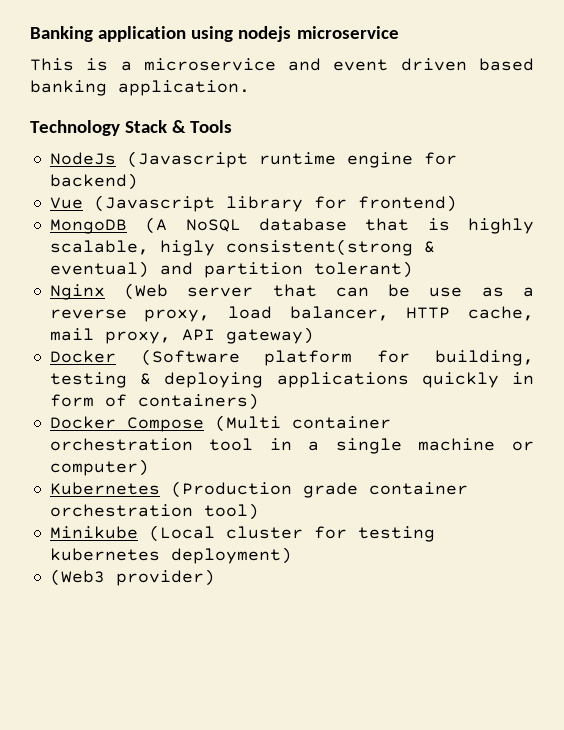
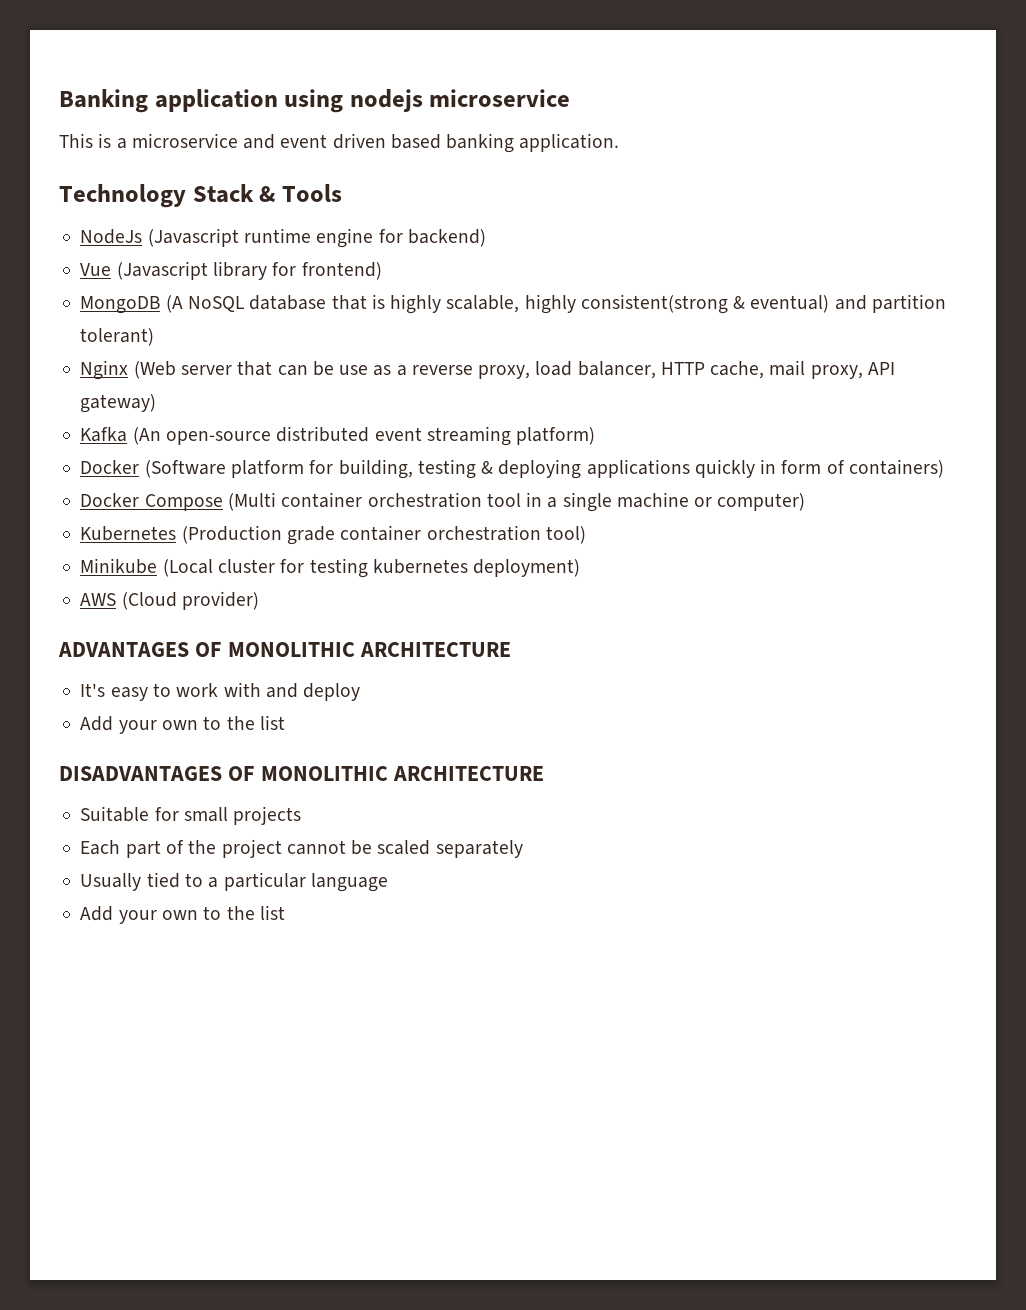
- MongoDB (A NoSQL database that is highly scalable, higly consistent(strong & eventual) and partition tolerant)
+ MongoDB (A NoSQL database that is highly scalable, highly consistent(strong & eventual) and partition tolerant)
+ Kafka (An open-source distributed event streaming platform)
- (Web3 provider)
+ AWS (Cloud provider)
+ ADVANTAGES OF MONOLITHIC ARCHITECTURE
+ It's easy to work with and deploy
+ Add your own to the list
+ DISADVANTAGES OF MONOLITHIC ARCHITECTURE
+ Suitable for small projects
+ Each part of the project cannot be scaled separately
+ Usually tied to a particular language
+ Add your own to the list

